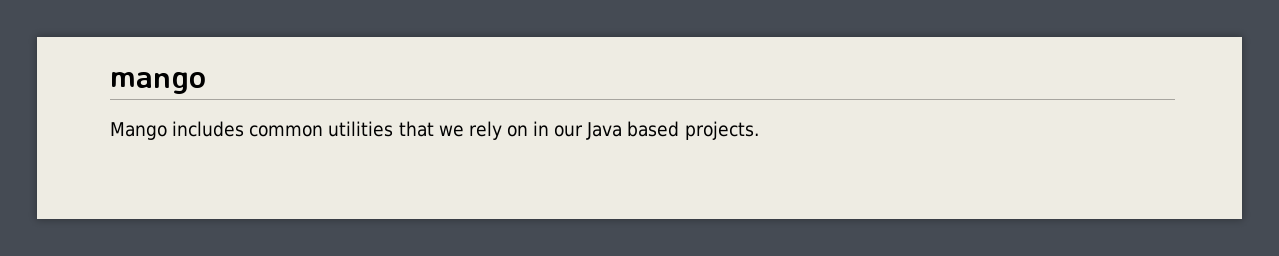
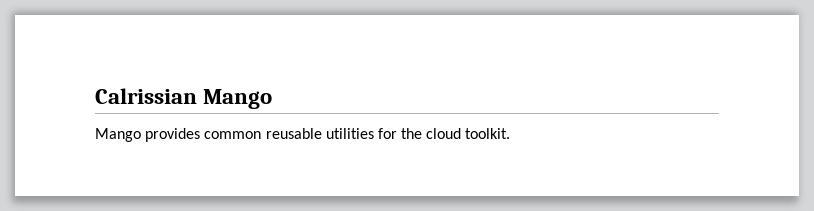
- mango
- Mango includes common utilities that we rely on in our Java based projects.
+ Calrissian Mango
+ Mango provides common reusable utilities for the cloud toolkit.

